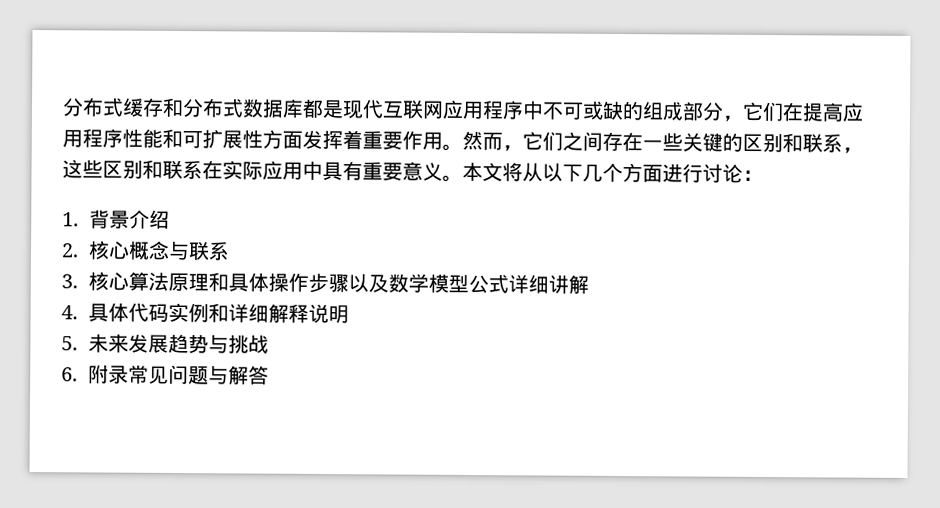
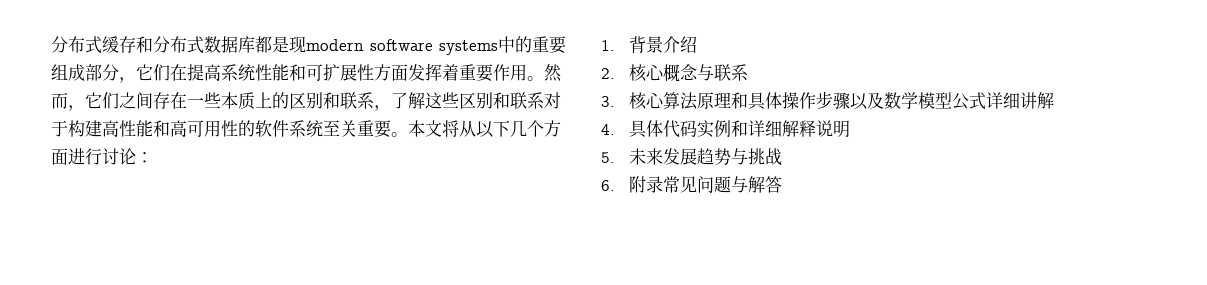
- 分布式缓存和分布式数据库都是现代互联网应用程序中不可或缺的组成部分，它们在提高应用程序性能和可扩展性方面发挥着重要作用。
+ 分布式缓存和分布式数据库都是现modern software systems中的重要组成部分，它们在提高系统性能和可扩展性方面发挥着重要作用。
- 然而，它们之间存在一些关键的区别和联系，这些区别和联系在实际应用中具有重要意义。
+ 然而，它们之间存在一些本质上的区别和联系，了解这些区别和联系对于构建高性能和高可用性的软件系统至关重要。

